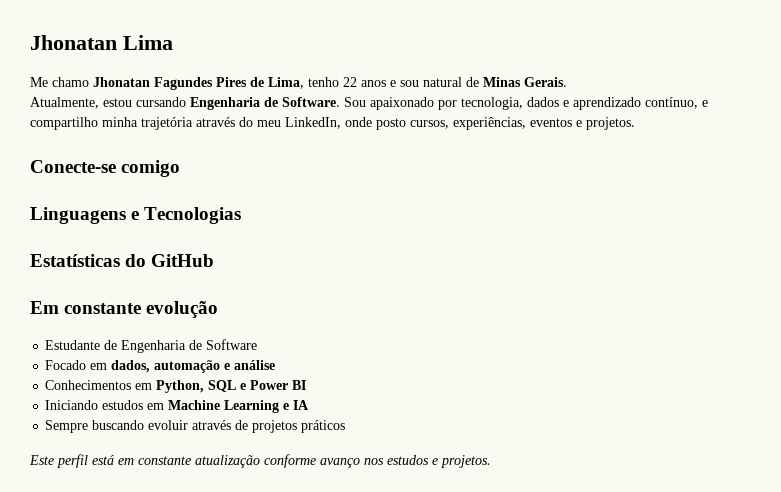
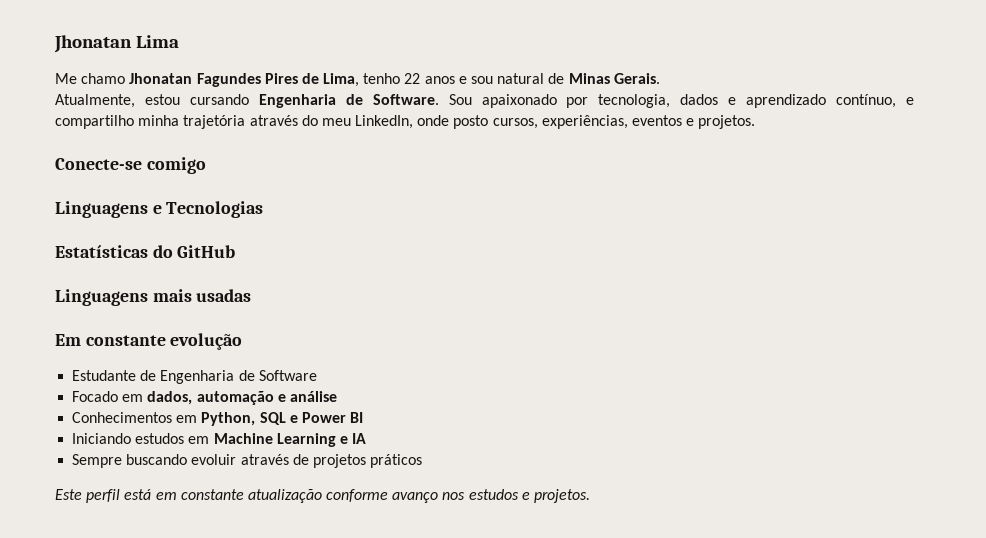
+ Linguagens mais usadas

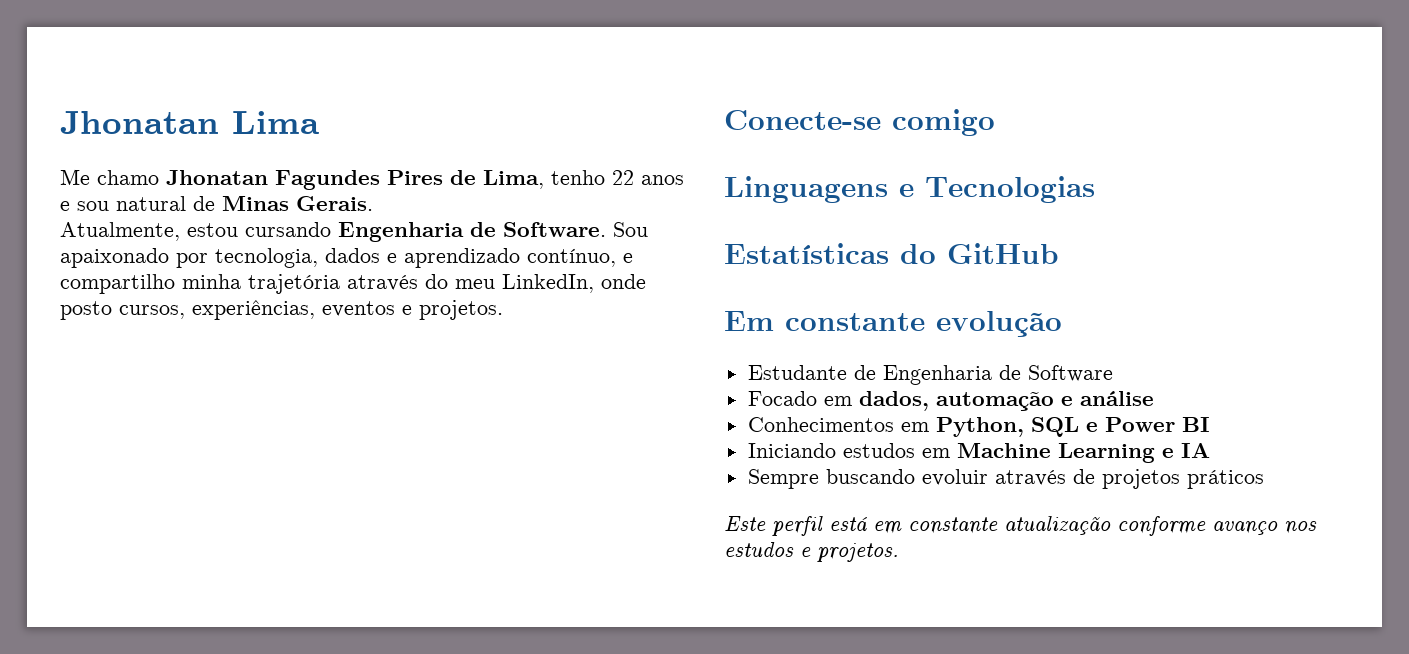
- Linguagens mais usadas

